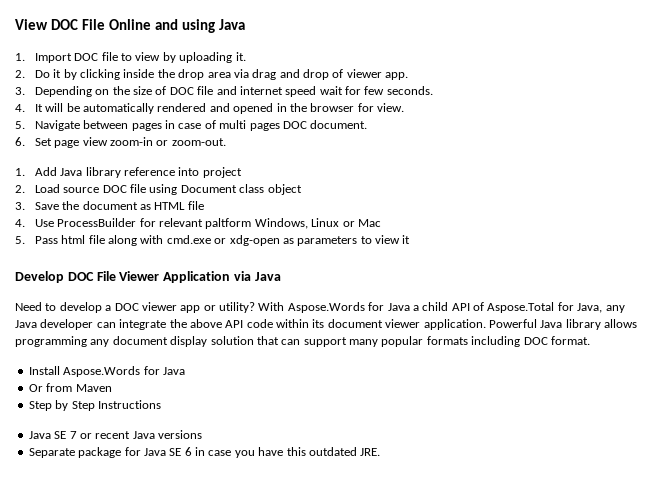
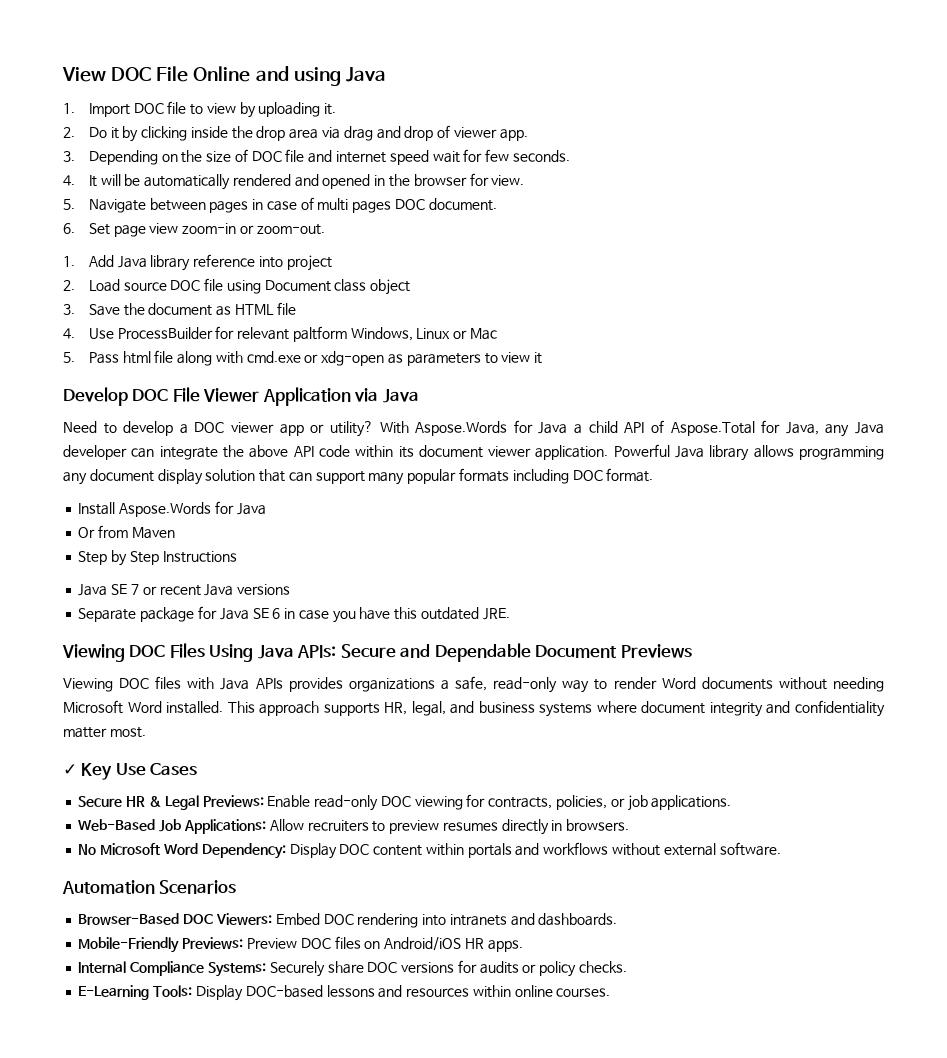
+ Viewing DOC Files Using Java APIs: Secure and Dependable Document Previews
+ Viewing DOC files with Java APIs provides organizations a safe, read-only way to render Word documents without needing Microsoft Word installed. This approach supports HR, legal, and business systems where document integrity and confidentiality matter most.
+ ✓ Key Use Cases
+ Secure HR & Legal Previews: Enable read-only DOC viewing for contracts, policies, or job applications.
+ Web-Based Job Applications: Allow recruiters to preview resumes directly in browsers.
+ No Microsoft Word Dependency: Display DOC content within portals and workflows without external software.
+ Automation Scenarios
+ Browser-Based DOC Viewers: Embed DOC rendering into intranets and dashboards.
+ Mobile-Friendly Previews: Preview DOC files on Android/iOS HR apps.
+ Internal Compliance Systems: Securely share DOC versions for audits or policy checks.
+ E-Learning Tools: Display DOC-based lessons and resources within online courses.

